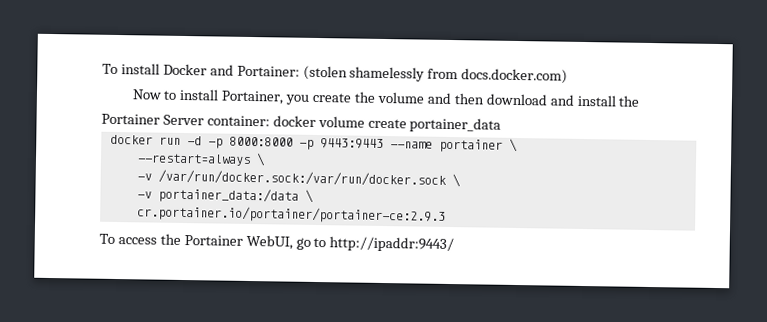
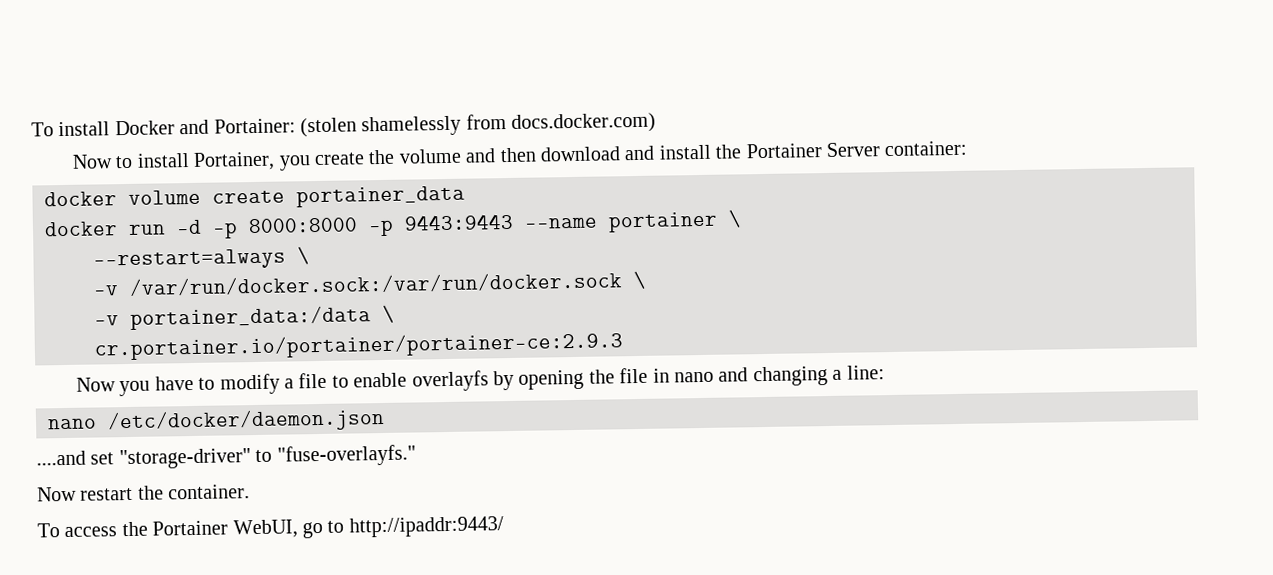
- Now to install Portainer, you create the volume and then download and install the Portainer Server container: docker volume create portainer_data
+ Now to install Portainer, you create the volume and then download and install the Portainer Server container:
+ docker volume create portainer_data
+ Now you have to modify a file to enable overlayfs by opening the file in nano and changing a line:
+ nano /etc/docker/daemon.json
+ ....and set "storage-driver" to "fuse-overlayfs."
+ Now restart the container.

